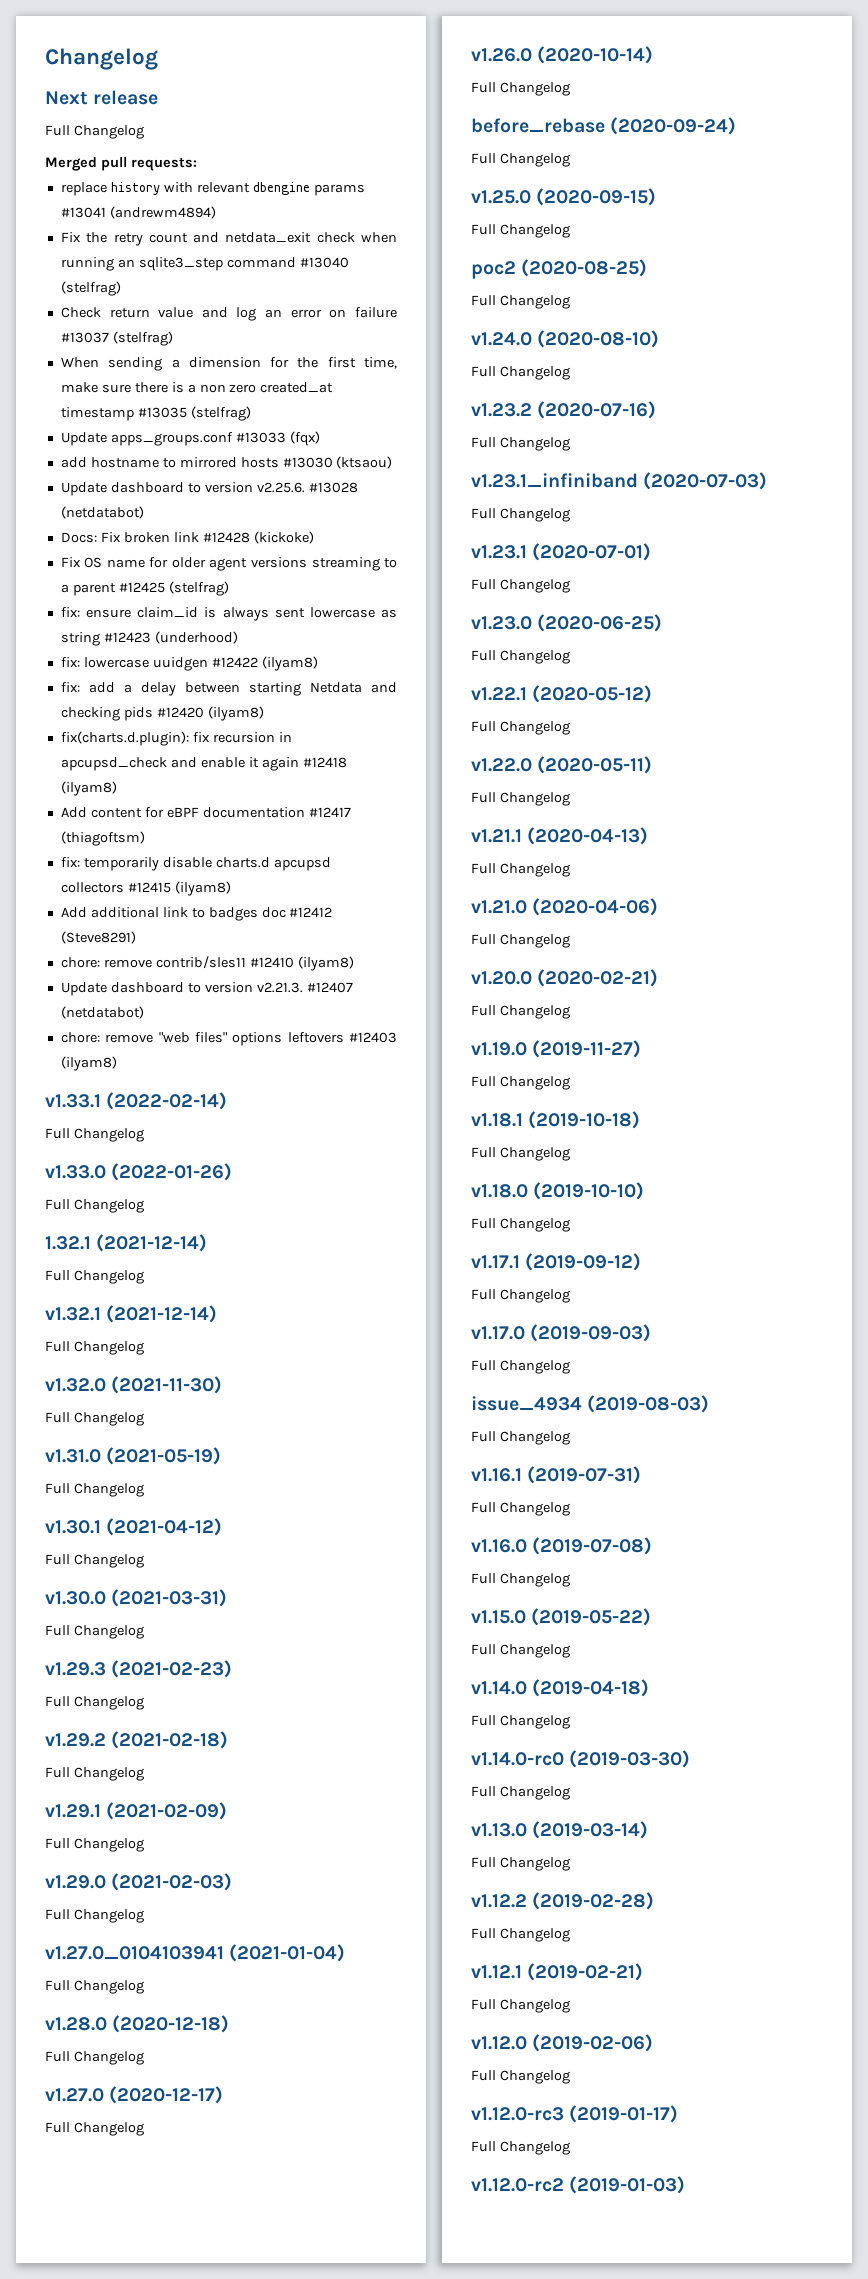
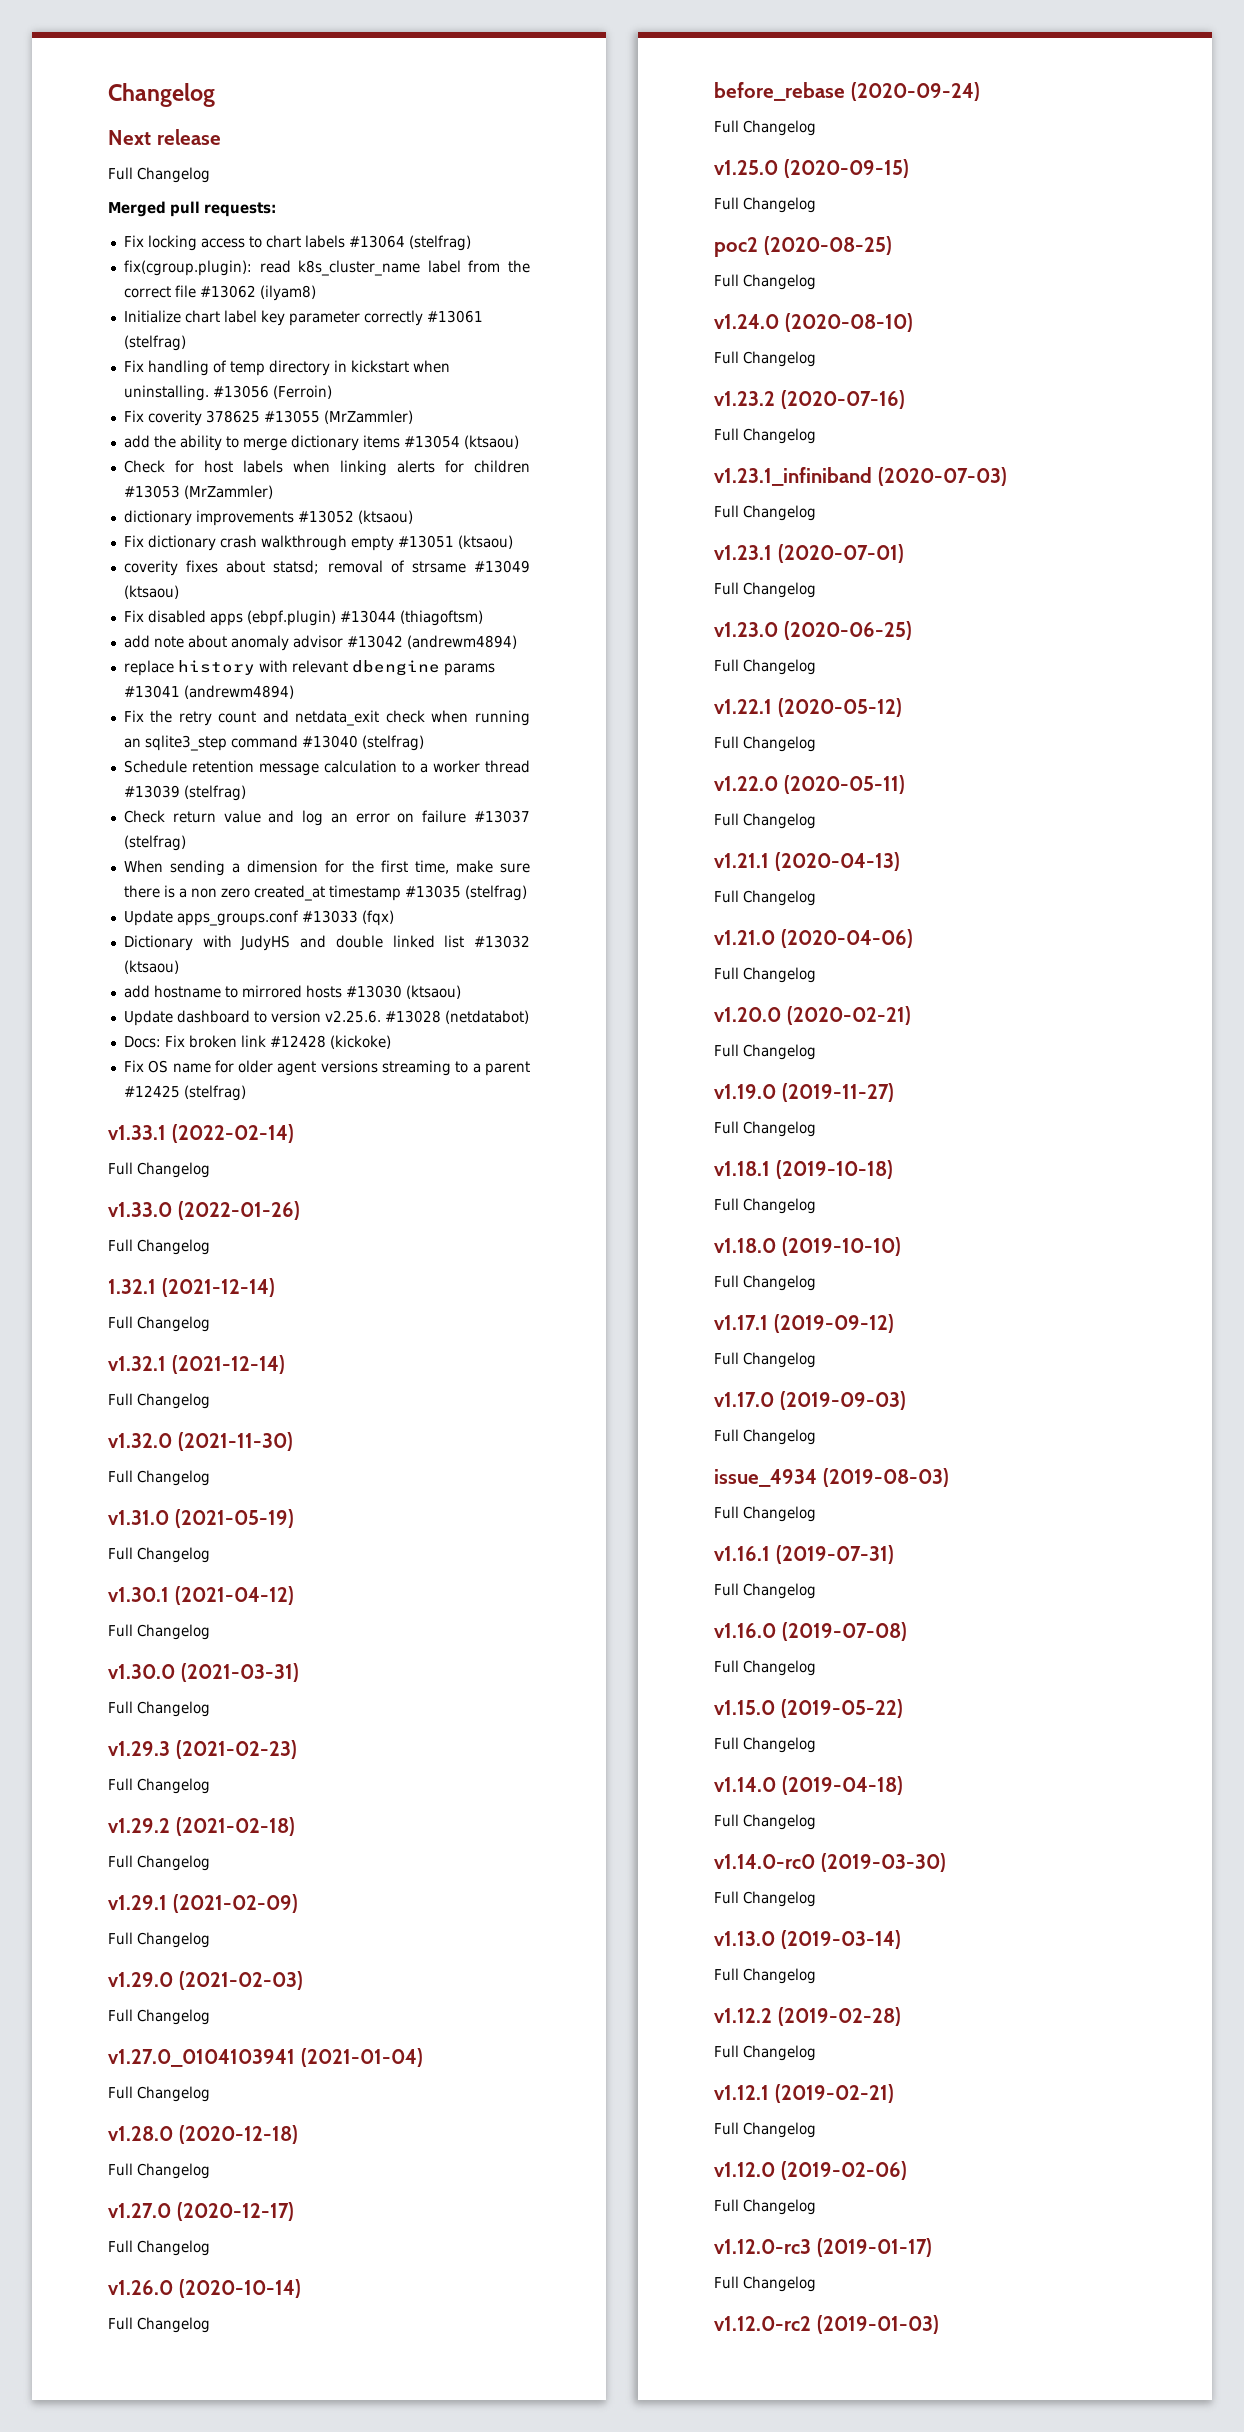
+ Fix locking access to chart labels #13064 (stelfrag)
+ fix(cgroup.plugin): read k8s_cluster_name label from the correct file #13062 (ilyam8)
+ Initialize chart label key parameter correctly #13061 (stelfrag)
+ Fix handling of temp directory in kickstart when uninstalling. #13056 (Ferroin)
+ Fix coverity 378625 #13055 (MrZammler)
+ add the ability to merge dictionary items #13054 (ktsaou)
+ Check for host labels when linking alerts for children #13053 (MrZammler)
+ dictionary improvements #13052 (ktsaou)
+ Fix dictionary crash walkthrough empty #13051 (ktsaou)
+ coverity fixes about statsd; removal of strsame #13049 (ktsaou)
+ Fix disabled apps (ebpf.plugin) #13044 (thiagoftsm)
+ add note about anomaly advisor #13042 (andrewm4894)
+ Schedule retention message calculation to a worker thread #13039 (stelfrag)
+ Dictionary with JudyHS and double linked list #13032 (ktsaou)
- fix: ensure claim_id is always sent lowercase as string #12423 (underhood)
- fix: lowercase uuidgen #12422 (ilyam8)
- fix: add a delay between starting Netdata and checking pids #12420 (ilyam8)
- fix(charts.d.plugin): fix recursion in apcupsd_check and enable it again #12418 (ilyam8)
- Add content for eBPF documentation #12417 (thiagoftsm)
- fix: temporarily disable charts.d apcupsd collectors #12415 (ilyam8)
- Add additional link to badges doc #12412 (Steve8291)
- chore: remove contrib/sles11 #12410 (ilyam8)
- Update dashboard to version v2.21.3. #12407 (netdatabot)
- chore: remove "web files" options leftovers #12403 (ilyam8)

